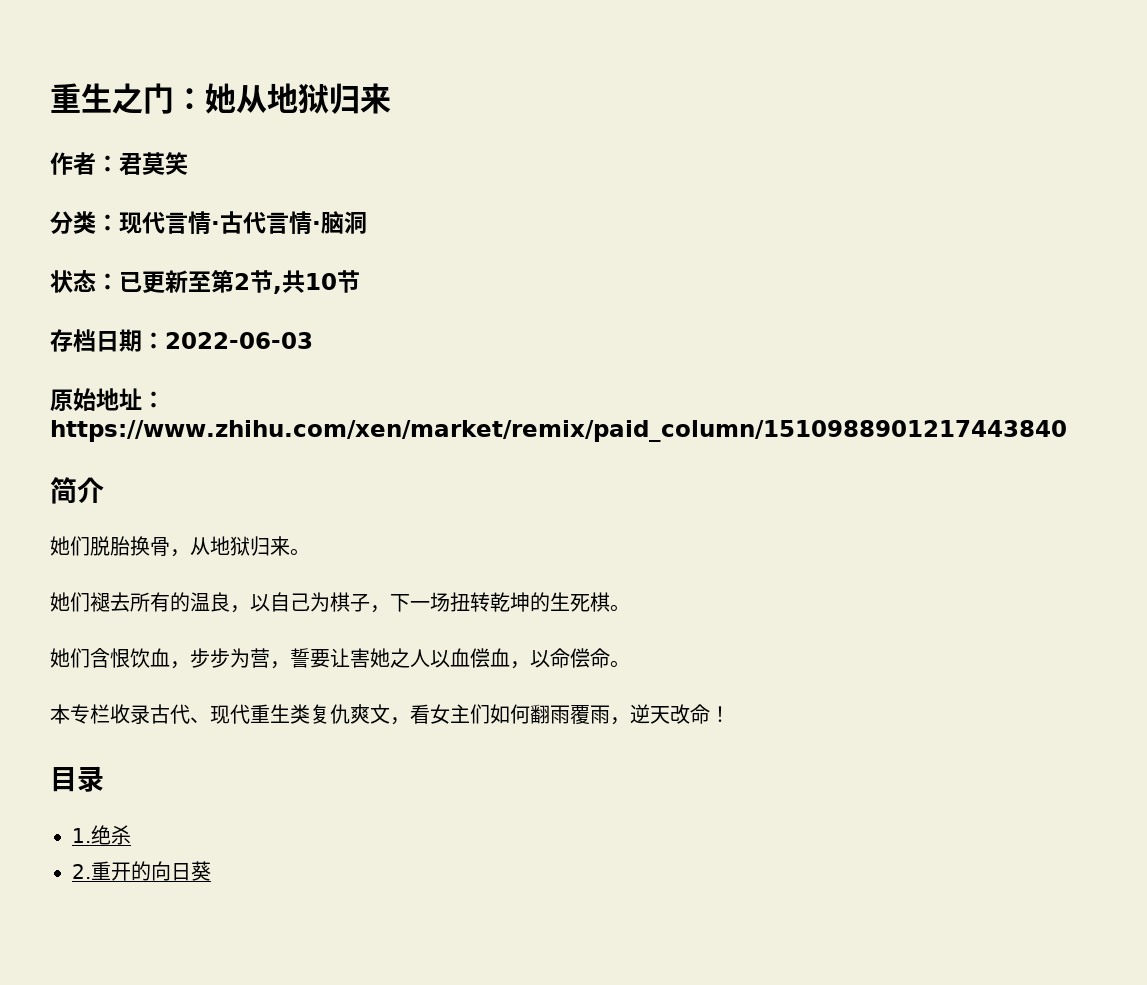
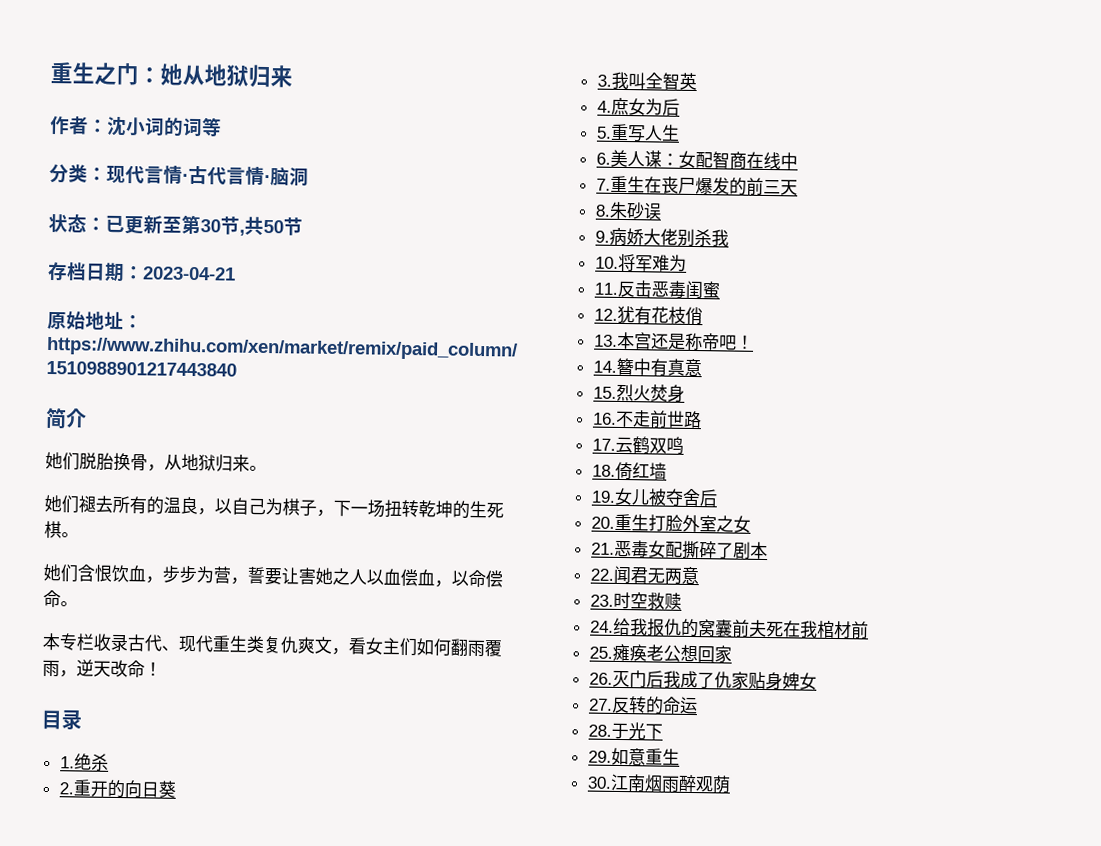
- 作者：君莫笑
+ 作者：沈小词的词等
- 状态：已更新至第2节,共10节
+ 状态：已更新至第30节,共50节
- 存档日期：2022-06-03
+ 存档日期：2023-04-21
+ 3.我叫全智英
+ 4.庶女为后
+ 5.重写人生
+ 6.美人谋：女配智商在线中
+ 7.重生在丧尸爆发的前三天
+ 8.朱砂误
+ 9.病娇大佬别杀我
+ 10.将军难为
+ 11.反击恶毒闺蜜
+ 12.犹有花枝俏
+ 13.本宫还是称帝吧！
+ 14.簪中有真意
+ 15.烈火焚身
+ 16.不走前世路
+ 17.云鹤双鸣
+ 18.倚红墙
+ 19.女儿被夺舍后
+ 20.重生打脸外室之女
+ 21.恶毒女配撕碎了剧本
+ 22.闻君无两意
+ 23.时空救赎
+ 24.给我报仇的窝囊前夫死在我棺材前
+ 25.瘫痪老公想回家
+ 26.灭门后我成了仇家贴身婢女
+ 27.反转的命运
+ 28.于光下
+ 29.如意重生
+ 30.江南烟雨醉观荫

